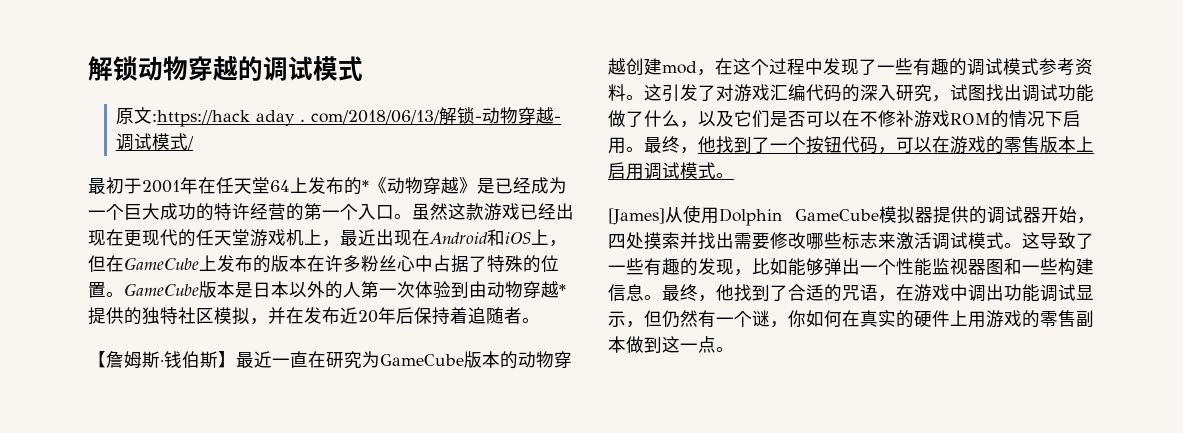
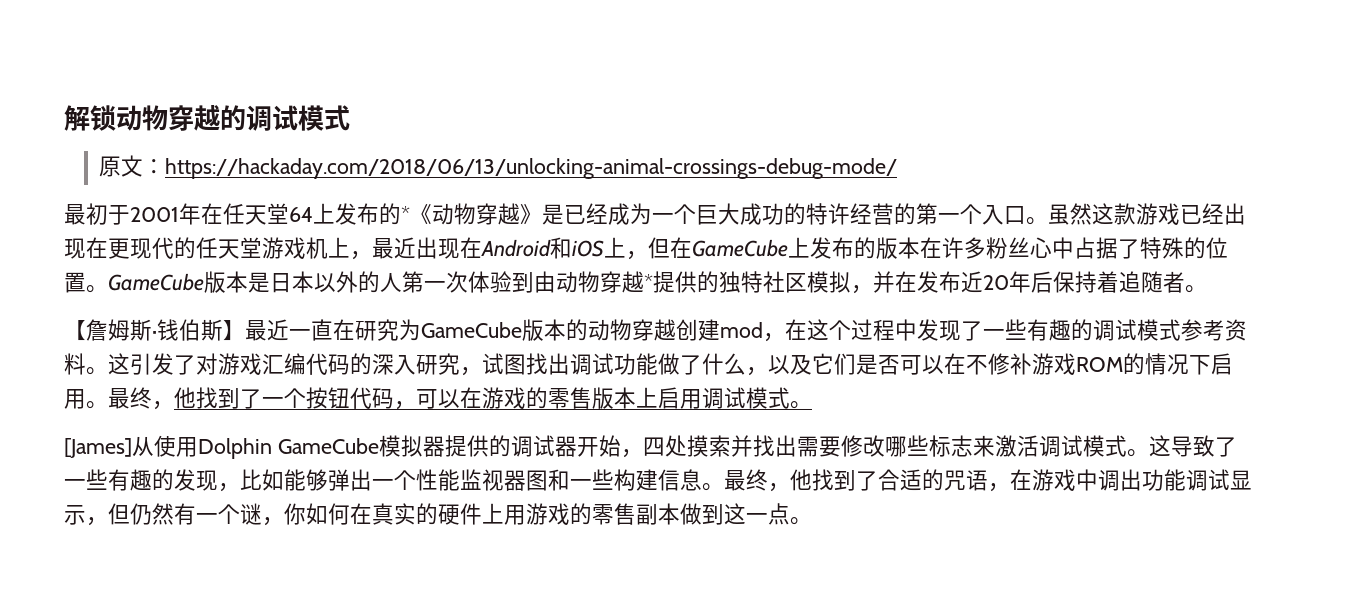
- 原文:https://hack aday . com/2018/06/13/解锁-动物穿越-调试模式/
+ 原文：https://hackaday.com/2018/06/13/unlocking-animal-crossings-debug-mode/

